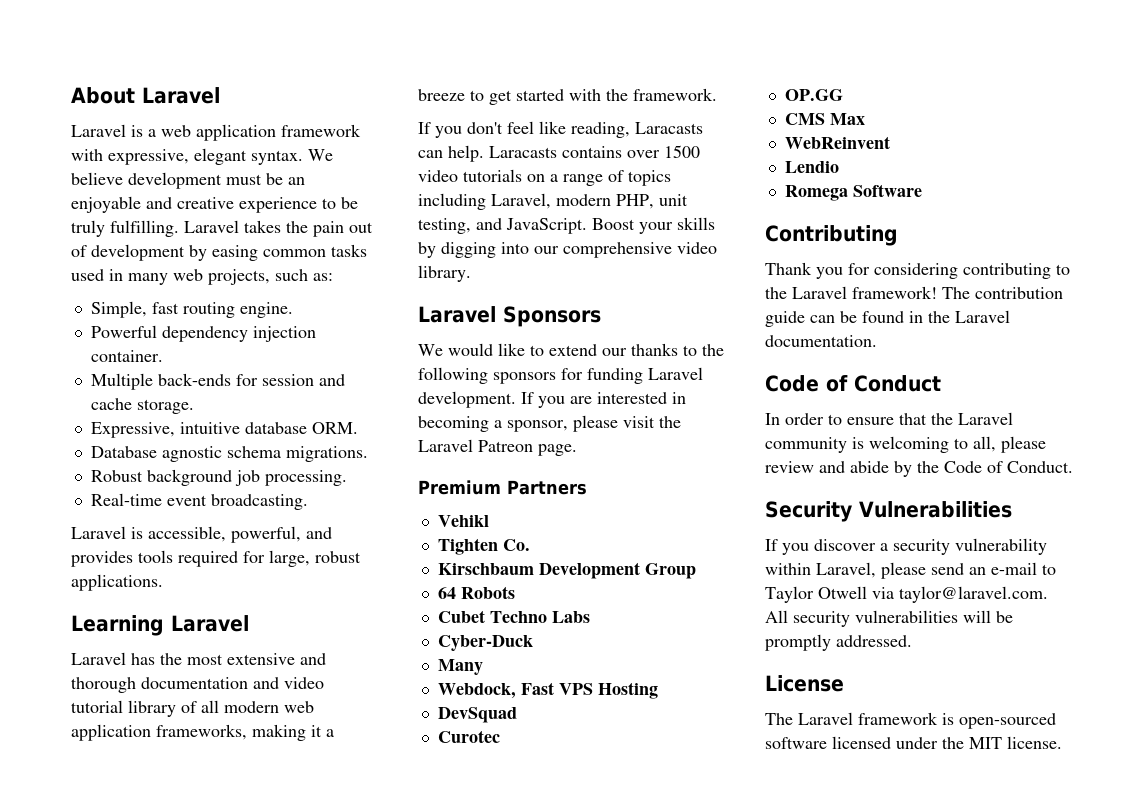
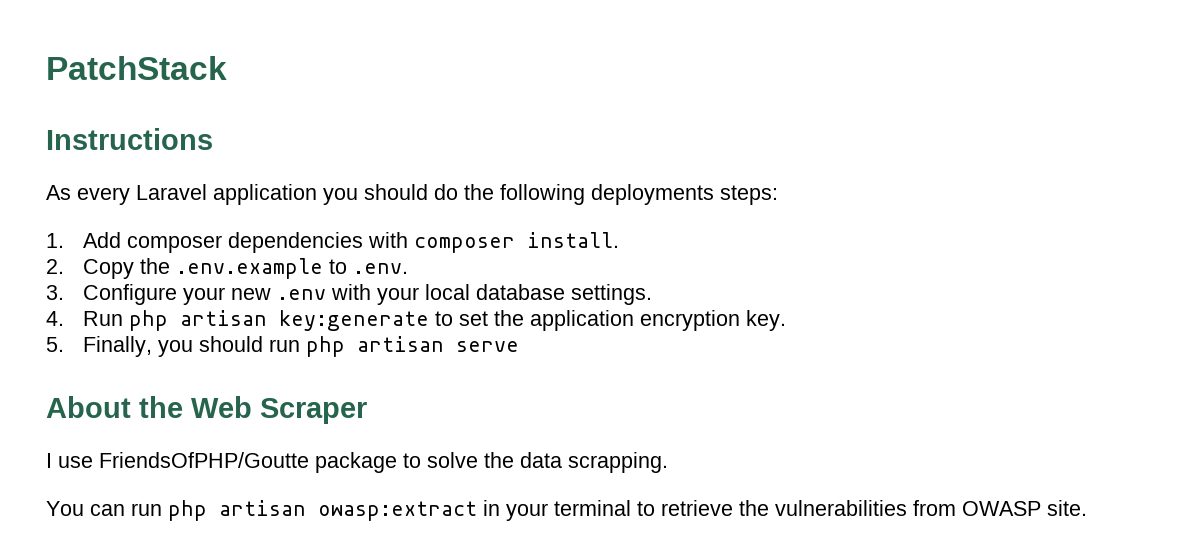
- About Laravel
- Laravel is a web application framework with expressive, elegant syntax. We believe development must be an enjoyable and creative experience to be truly fulfilling. Laravel takes the pain out of development by easing common tasks used in many web projects, such as:
- Simple, fast routing engine.
- Powerful dependency injection container.
- Multiple back-ends for session and cache storage.
- Expressive, intuitive database ORM.
- Database agnostic schema migrations.
- Robust background job processing.
- Real-time event broadcasting.
- Laravel is accessible, powerful, and provides tools required for large, robust applications.
- Learning Laravel
- Laravel has the most extensive and thorough documentation and video tutorial library of all modern web application frameworks, making it a breeze to get started with the framework.
- If you don't feel like reading, Laracasts can help. Laracasts contains over 1500 video tutorials on a range of topics including Laravel, modern PHP, unit testing, and JavaScript. Boost your skills by digging into our comprehensive video library.
- Laravel Sponsors
- We would like to extend our thanks to the following sponsors for funding Laravel development. If you are interested in becoming a sponsor, please visit the Laravel Patreon page.
- Premium Partners
- Vehikl
- Tighten Co.
- Kirschbaum Development Group
- 64 Robots
- Cubet Techno Labs
- Cyber-Duck
- Many
- Webdock, Fast VPS Hosting
- DevSquad
- Curotec
- OP.GG
- CMS Max
- WebReinvent
- Lendio
- Romega Software
- Contributing
- Thank you for considering contributing to the Laravel framework! The contribution guide can be found in the Laravel documentation.
- Code of Conduct
- In order to ensure that the Laravel community is welcoming to all, please review and abide by the Code of Conduct.
- Security Vulnerabilities
- If you discover a security vulnerability within Laravel, please send an e-mail to Taylor Otwell via taylor@laravel.com. All security vulnerabilities will be promptly addressed.
- License
- The Laravel framework is open-sourced software licensed under the MIT license.
+ PatchStack
+ Instructions
+ As every Laravel application you should do the following deployments steps:
+ 1. Add composer dependencies with composer install.
+ 2. Copy the .env.example to .env.
+ 3. Configure your new .env with your local database settings.
+ 4. Run php artisan key:generate to set the application encryption key.
+ 5. Finally, you should run php artisan serve
+ About the Web Scraper
+ I use FriendsOfPHP/Goutte package to solve the data scrapping.
+ You can run php artisan owasp:extract in your terminal to retrieve the vulnerabilities from OWASP site.

